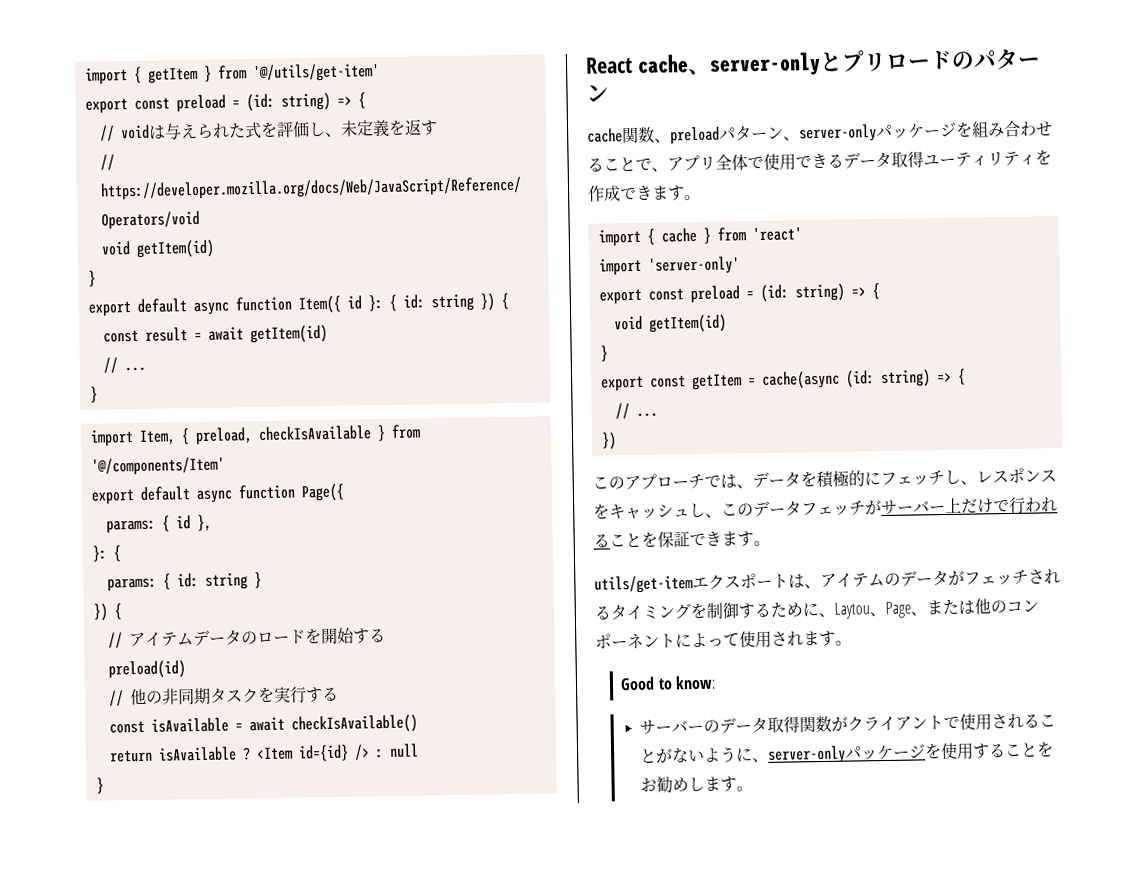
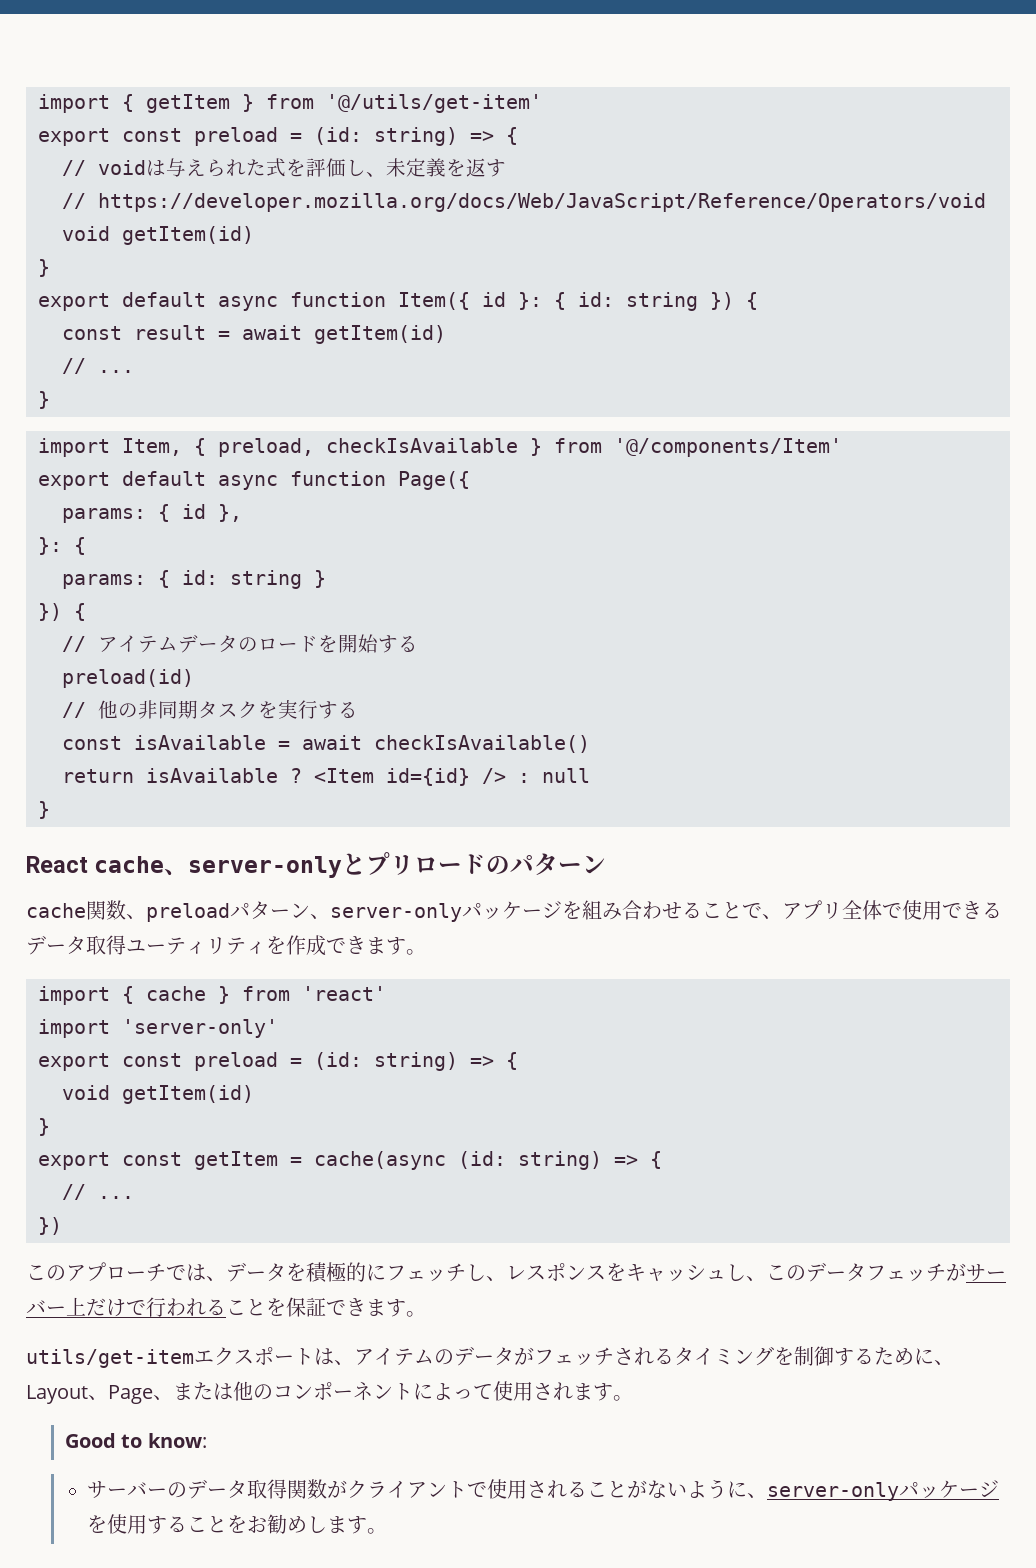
- utils/get-itemエクスポートは、アイテムのデータがフェッチされるタイミングを制御するために、Laytou、Page、または他のコンポーネントによって使用されます。
+ utils/get-itemエクスポートは、アイテムのデータがフェッチされるタイミングを制御するために、Layout、Page、または他のコンポーネントによって使用されます。

